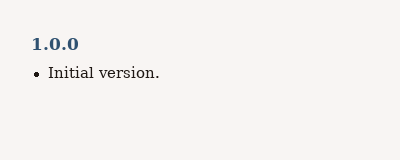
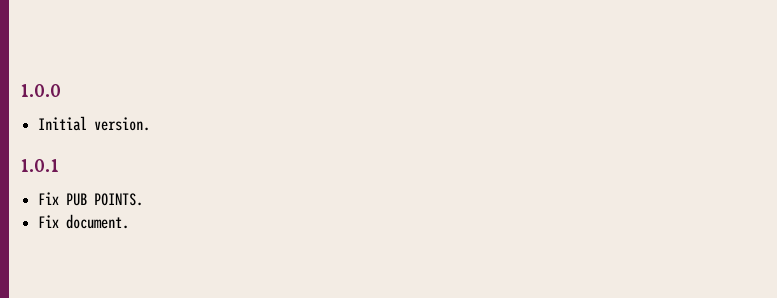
+ 1.0.1
+ Fix PUB POINTS.
+ Fix document.

